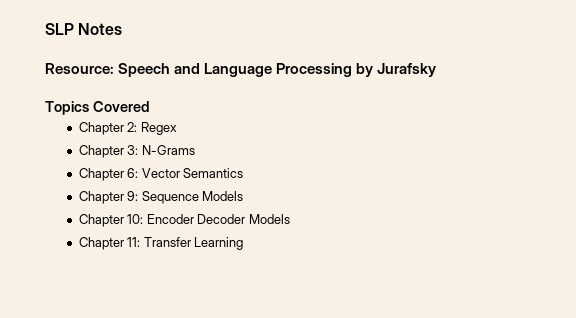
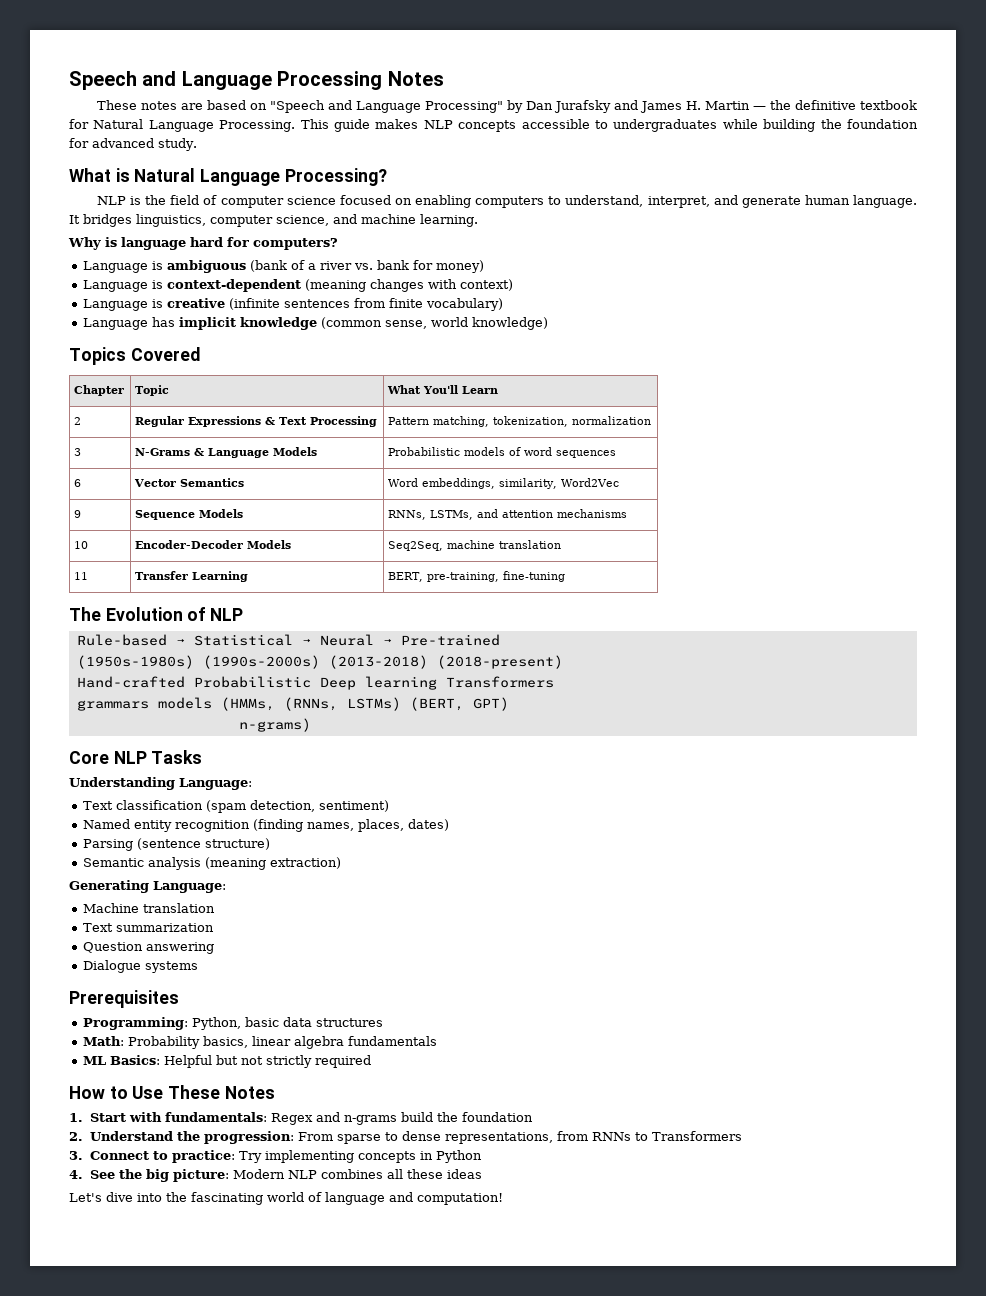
- SLP Notes
- Resource: Speech and Language Processing by Jurafsky
+ Speech and Language Processing Notes
+ These notes are based on "Speech and Language Processing" by Dan Jurafsky and James H. Martin — the definitive textbook for Natural Language Processing. This guide makes NLP concepts accessible to undergraduates while building the foundation for advanced study.
+ What is Natural Language Processing?
+ NLP is the field of computer science focused on enabling computers to understand, interpret, and generate human language. It bridges linguistics, computer science, and machine learning.
+ Why is language hard for computers?
+ Language is ambiguous (bank of a river vs. bank for money)
+ Language is context-dependent (meaning changes with context)
+ Language is creative (infinite sentences from finite vocabulary)
+ Language has implicit knowledge (common sense, world knowledge)
- Chapter 2: Regex
- Chapter 3: N-Grams
- Chapter 6: Vector Semantics
- Chapter 9: Sequence Models
- Chapter 10: Encoder Decoder Models
- Chapter 11: Transfer Learning
+ Chapter | Topic | What You'll Learn
+ 2 | Regular Expressions & Text Processing | Pattern matching, tokenization, normalization
+ 3 | N-Grams & Language Models | Probabilistic models of word sequences
+ 6 | Vector Semantics | Word embeddings, similarity, Word2Vec
+ 9 | Sequence Models | RNNs, LSTMs, and attention mechanisms
+ 10 | Encoder-Decoder Models | Seq2Seq, machine translation
+ 11 | Transfer Learning | BERT, pre-training, fine-tuning
+ The Evolution of NLP
+ Rule-based → Statistical → Neural → Pre-trained
+ (1950s-1980s) (1990s-2000s) (2013-2018) (2018-present)
+ Hand-crafted Probabilistic Deep learning Transformers
+ grammars models (HMMs, (RNNs, LSTMs) (BERT, GPT)
+ n-grams)
+ Core NLP Tasks
+ Understanding Language:
+ Text classification (spam detection, sentiment)
+ Named entity recognition (finding names, places, dates)
+ Parsing (sentence structure)
+ Semantic analysis (meaning extraction)
+ Generating Language:
+ Machine translation
+ Text summarization
+ Question answering
+ Dialogue systems
+ Prerequisites
+ Programming: Python, basic data structures
+ Math: Probability basics, linear algebra fundamentals
+ ML Basics: Helpful but not strictly required
+ How to Use These Notes
+ 1. Start with fundamentals: Regex and n-grams build the foundation
+ 2. Understand the progression: From sparse to dense representations, from RNNs to Transformers
+ 3. Connect to practice: Try implementing concepts in Python
+ 4. See the big picture: Modern NLP combines all these ideas
+ Let's dive into the fascinating world of language and computation!

